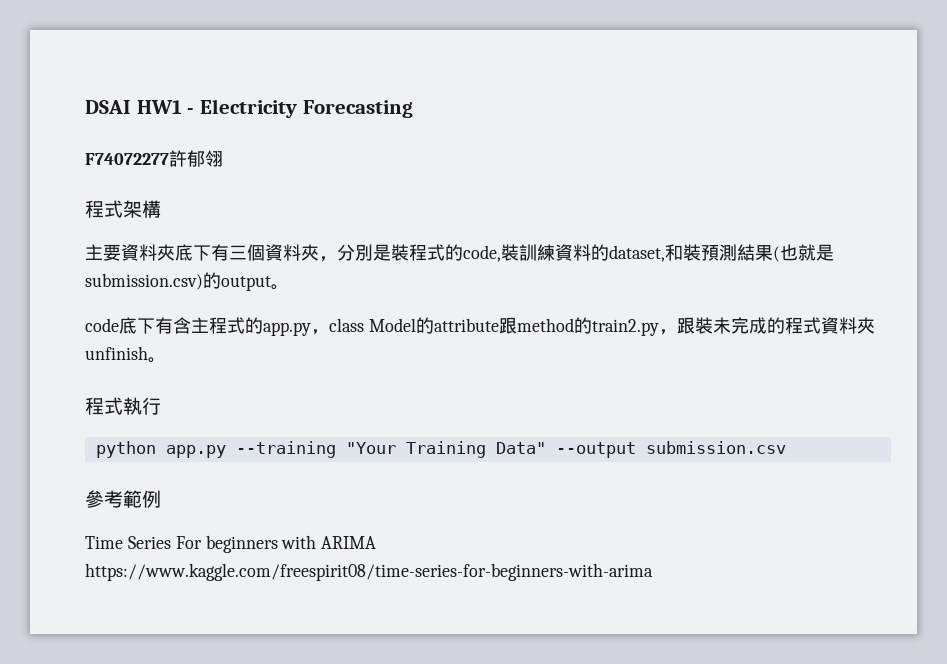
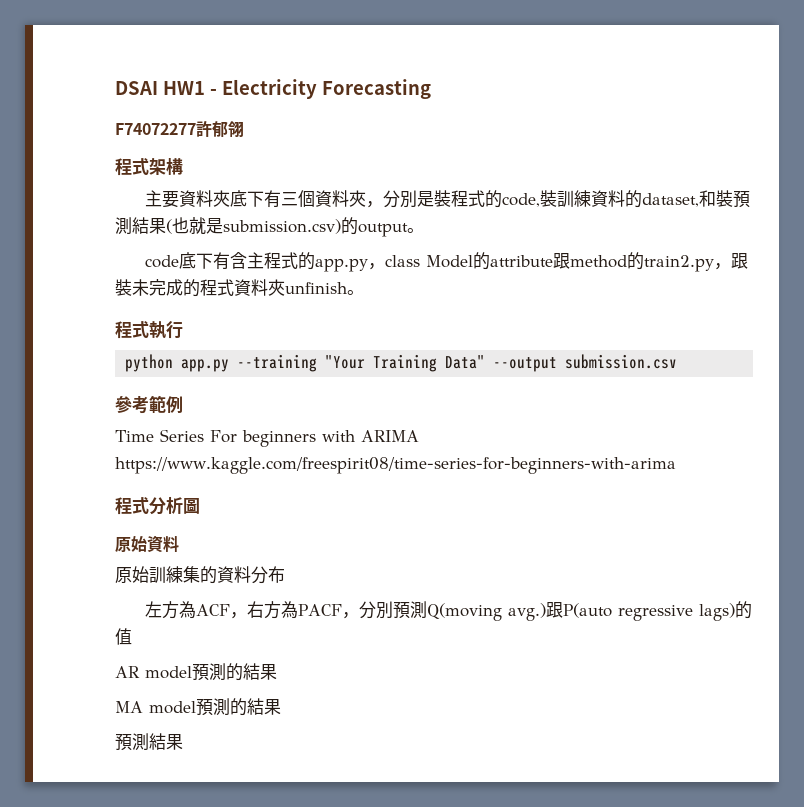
+ 程式分析圖
+ 原始資料
+ 原始訓練集的資料分布
+ 左方為ACF，右方為PACF，分別預測Q(moving avg.)跟P(auto regressive lags)的值
+ AR model預測的結果
+ MA model預測的結果
+ 預測結果

